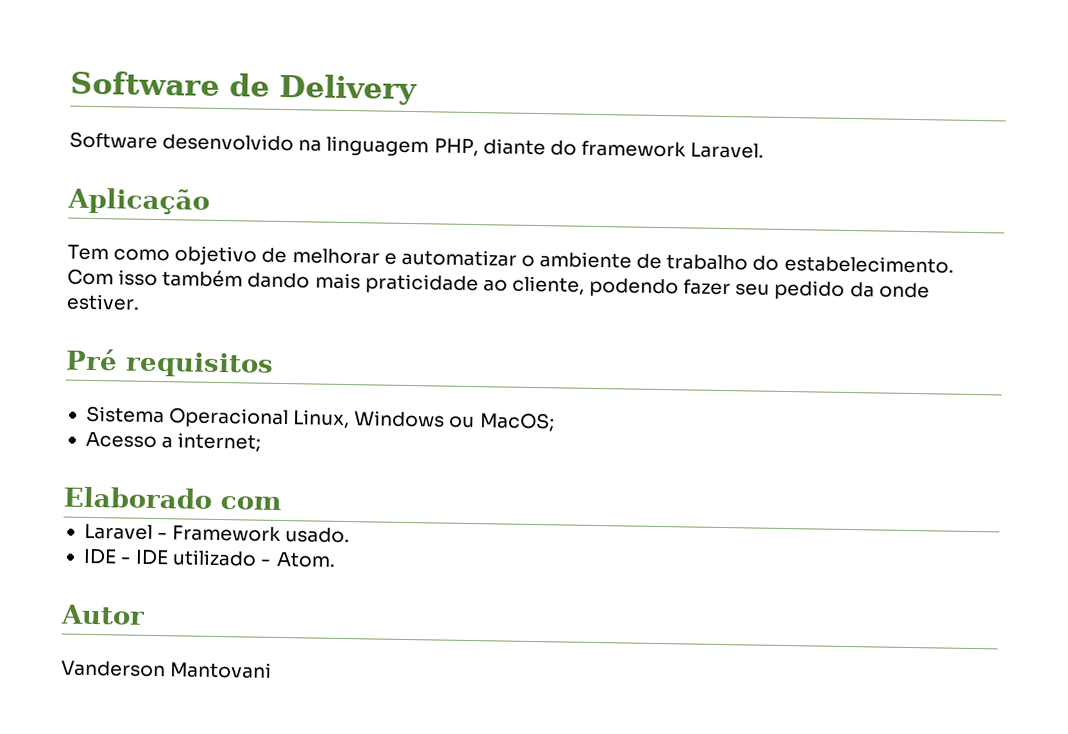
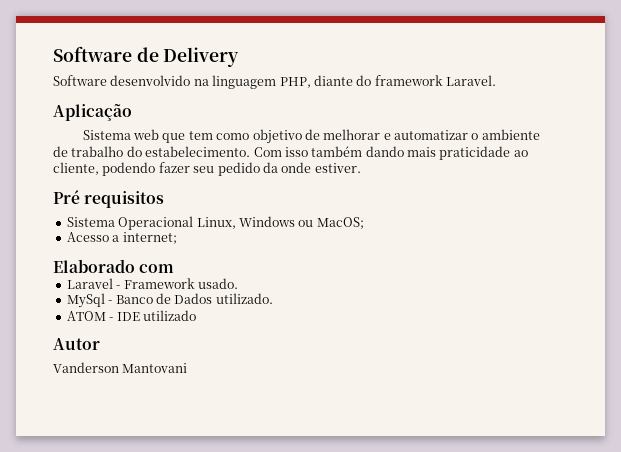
- Tem como objetivo de melhorar e automatizar o ambiente de trabalho do estabelecimento.
+ Sistema web que tem como objetivo de melhorar e automatizar o ambiente de trabalho do estabelecimento.
- IDE - IDE utilizado - Atom.
+ MySql - Banco de Dados utilizado.
+ ATOM - IDE utilizado

